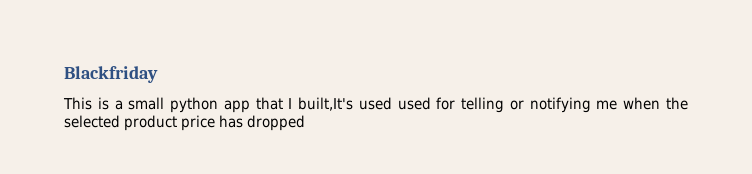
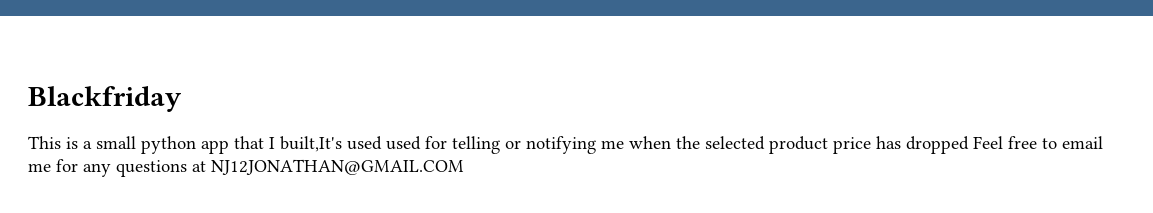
- This is a small python app that I built,It's used used for telling or notifying me when the selected product price has dropped
+ This is a small python app that I built,It's used used for telling or notifying me when the selected product price has dropped Feel free to email me for any questions at NJ12JONATHAN@GMAIL.COM

